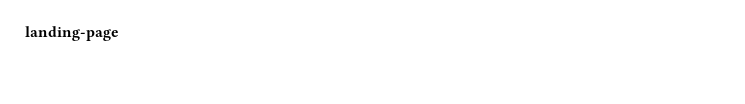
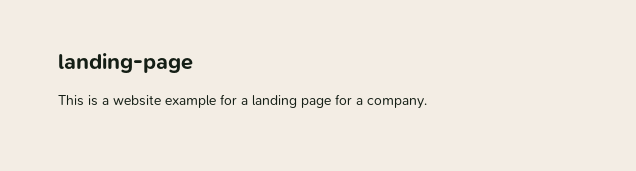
+ This is a website example for a landing page for a company.

